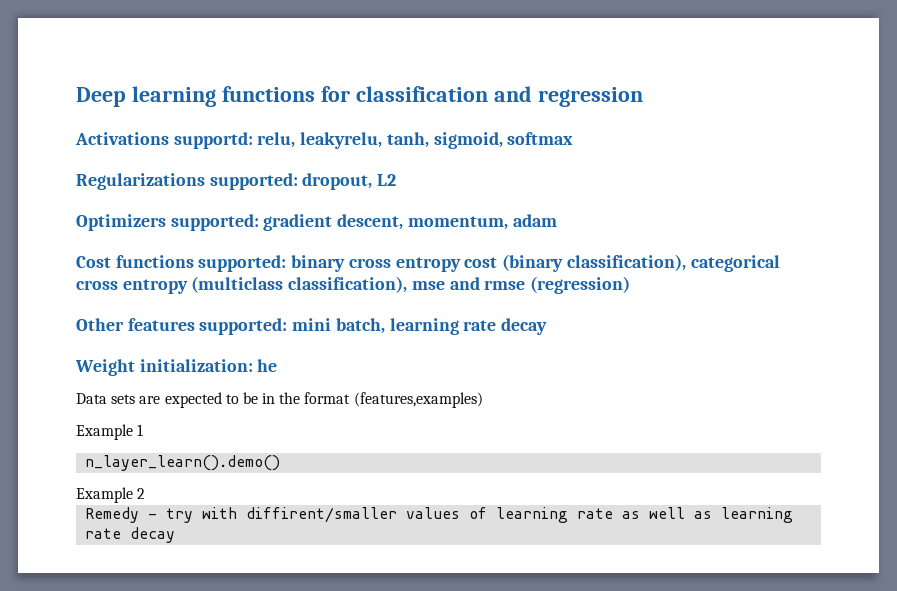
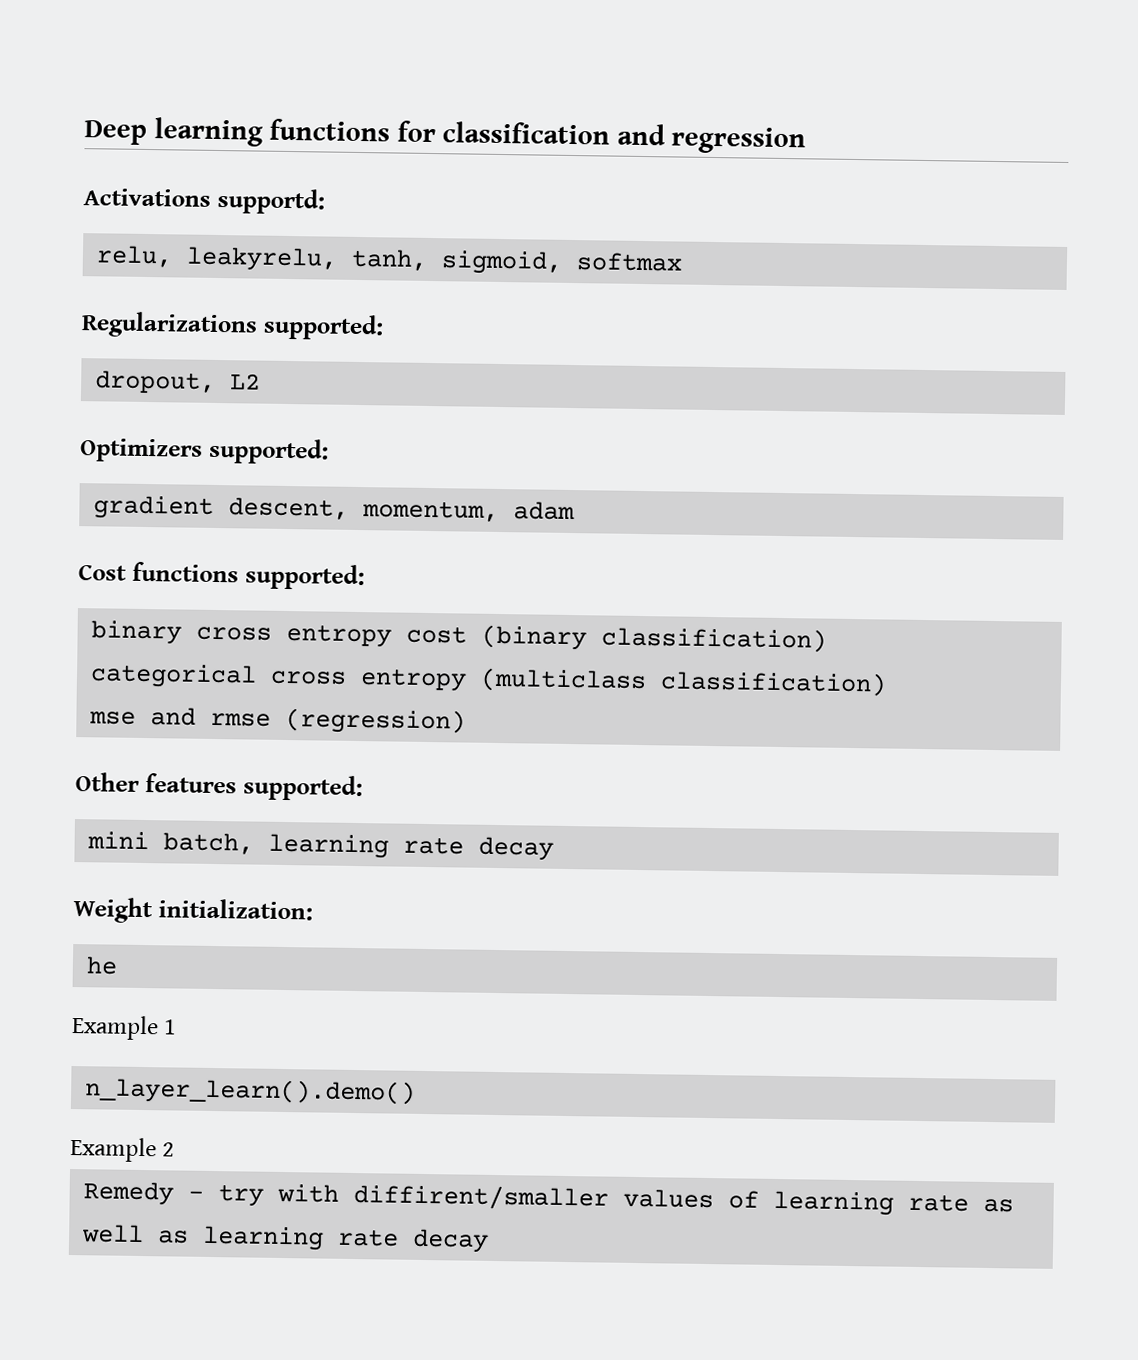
- Activations supportd: relu, leakyrelu, tanh, sigmoid, softmax
+ Activations supportd:
+ relu, leakyrelu, tanh, sigmoid, softmax
- Regularizations supported: dropout, L2
+ Regularizations supported:
+ dropout, L2
- Optimizers supported: gradient descent, momentum, adam
+ Optimizers supported:
+ gradient descent, momentum, adam
- Cost functions supported: binary cross entropy cost (binary classification), categorical cross entropy (multiclass classification), mse and rmse (regression)
+ Cost functions supported:
+ binary cross entropy cost (binary classification)
+ categorical cross entropy (multiclass classification)
+ mse and rmse (regression)
- Other features supported: mini batch, learning rate decay
+ Other features supported:
+ mini batch, learning rate decay
- Weight initialization: he
+ Weight initialization:
+ he
- Data sets are expected to be in the format (features,examples)

